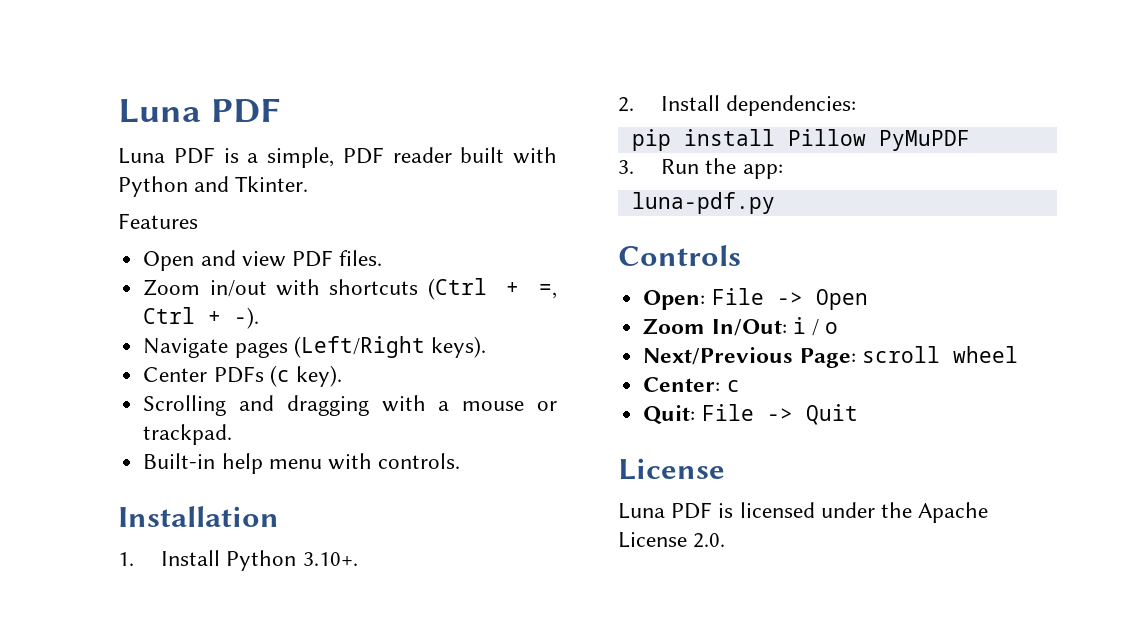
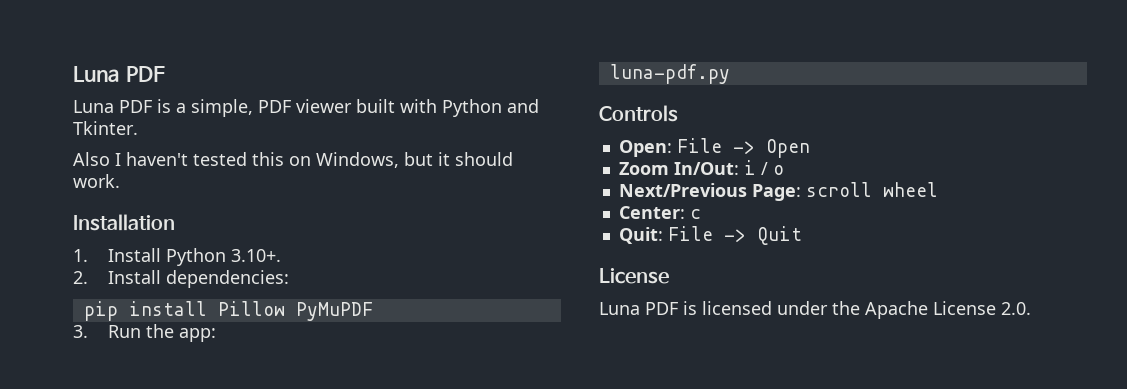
- Luna PDF is a simple, PDF reader built with Python and Tkinter.
+ Luna PDF is a simple, PDF viewer built with Python and Tkinter.
- Features
- Open and view PDF files.
- Zoom in/out with shortcuts (Ctrl + =, Ctrl + -).
- Navigate pages (Left/Right keys).
- Center PDFs (c key).
- Scrolling and dragging with a mouse or trackpad.
- Built-in help menu with controls.
+ Also I haven't tested this on Windows, but it should work.

